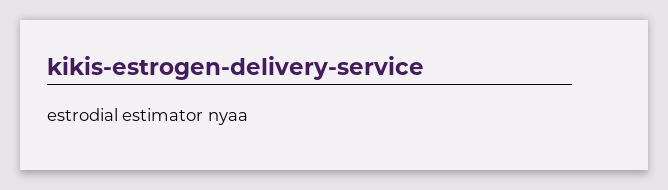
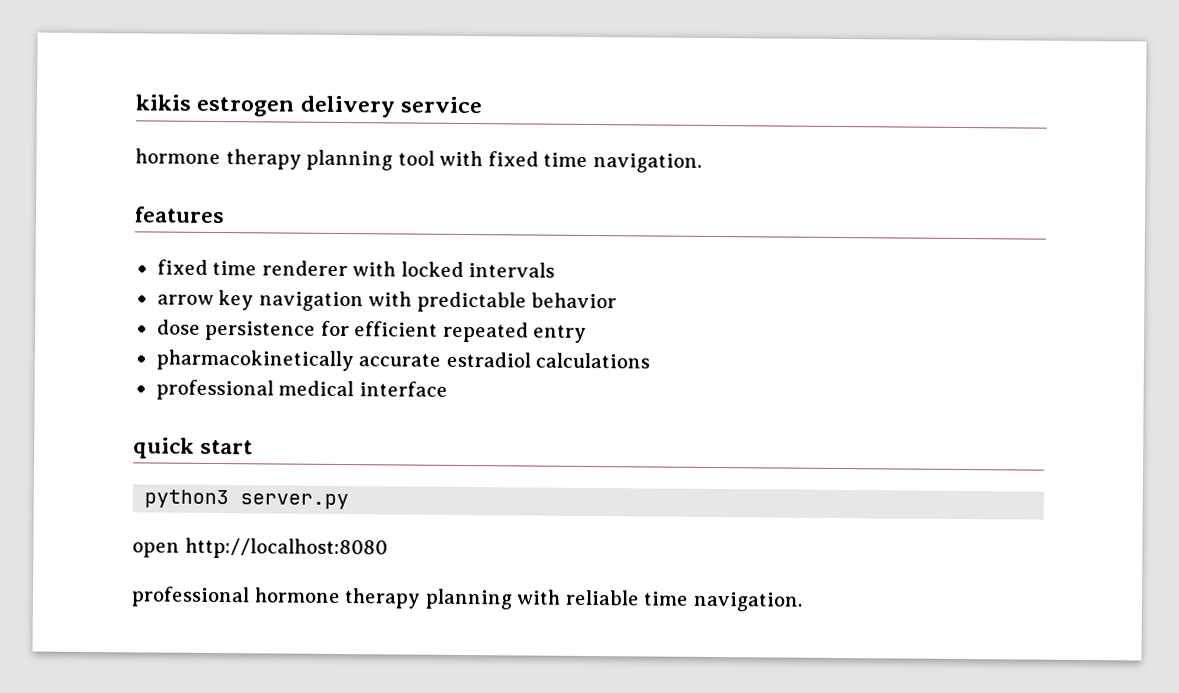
- kikis-estrogen-delivery-service
- estrodial estimator nyaa
+ kikis estrogen delivery service
+ hormone therapy planning tool with fixed time navigation.
+ features
+ fixed time renderer with locked intervals
+ arrow key navigation with predictable behavior
+ dose persistence for efficient repeated entry
+ pharmacokinetically accurate estradiol calculations
+ professional medical interface
+ quick start
+ python3 server.py
+ open http://localhost:8080
+ professional hormone therapy planning with reliable time navigation.

